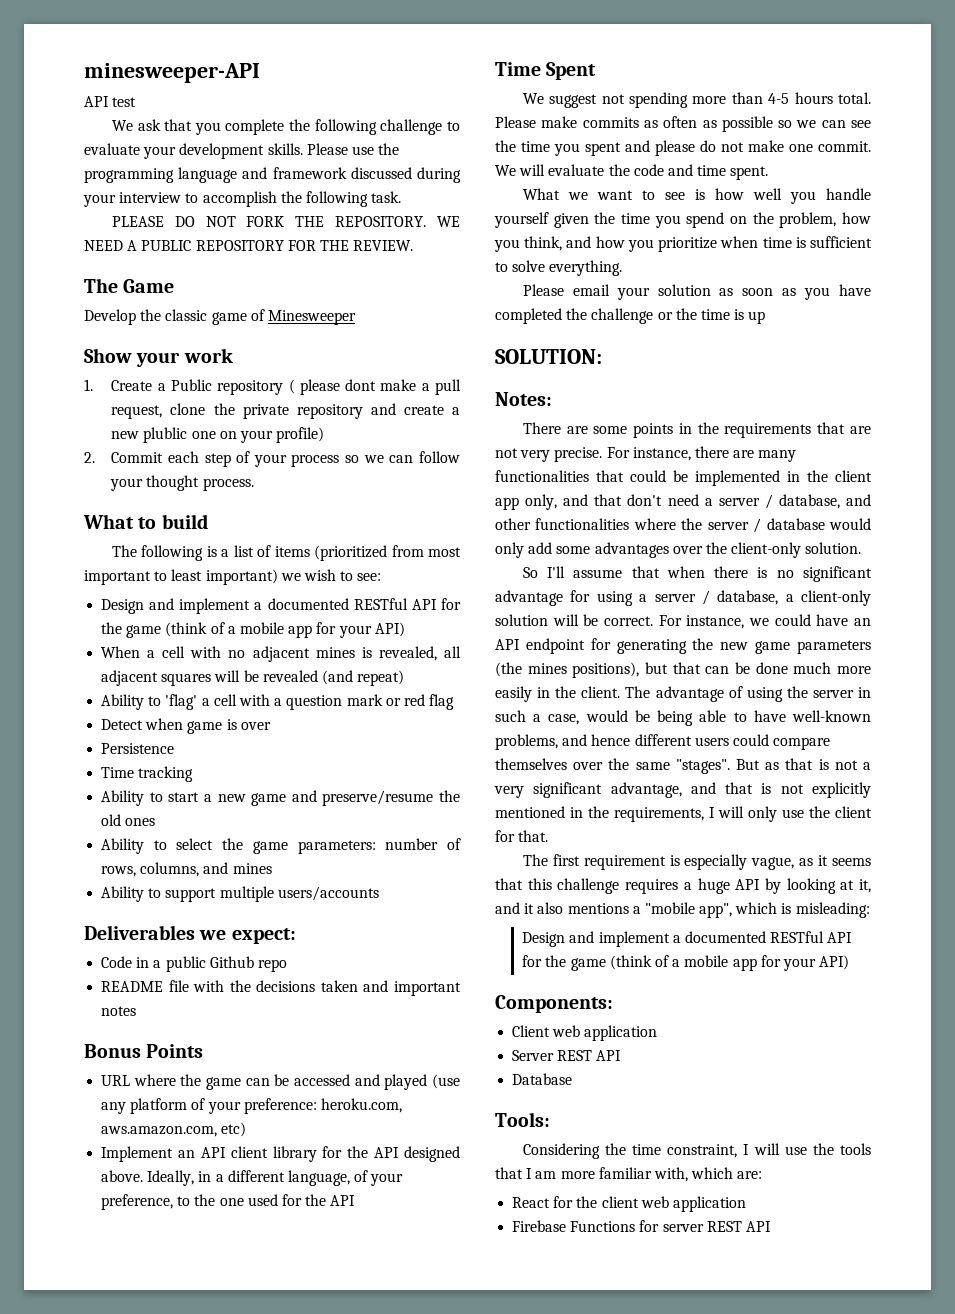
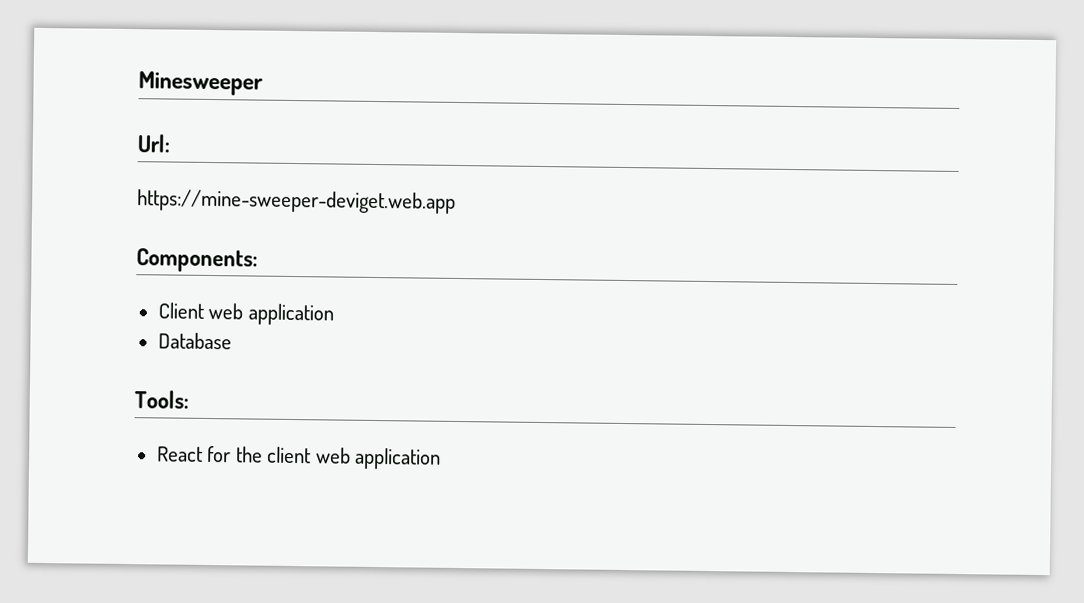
- minesweeper-API
- API test
- We ask that you complete the following challenge to evaluate your development skills. Please use the programming language and framework discussed during your interview to accomplish the following task.
- PLEASE DO NOT FORK THE REPOSITORY. WE NEED A PUBLIC REPOSITORY FOR THE REVIEW.
- The Game
- Develop the classic game of Minesweeper
- Show your work
- 1. Create a Public repository ( please dont make a pull request, clone the private repository and create a new plublic one on your profile)
- 2. Commit each step of your process so we can follow your thought process.
- What to build
- The following is a list of items (prioritized from most important to least important) we wish to see:
- Design and implement a documented RESTful API for the game (think of a mobile app for your API)
- When a cell with no adjacent mines is revealed, all adjacent squares will be revealed (and repeat)
- Ability to 'flag' a cell with a question mark or red flag
- Detect when game is over
- Persistence
- Time tracking
- Ability to start a new game and preserve/resume the old ones
- Ability to select the game parameters: number of rows, columns, and mines
- Ability to support multiple users/accounts
- Deliverables we expect:
- Code in a public Github repo
- README file with the decisions taken and important notes
- Bonus Points
- URL where the game can be accessed and played (use any platform of your preference: heroku.com, aws.amazon.com, etc)
- Implement an API client library for the API designed above. Ideally, in a different language, of your preference, to the one used for the API
- Time Spent
- We suggest not spending more than 4-5 hours total. Please make commits as often as possible so we can see the time you spent and please do not make one commit. We will evaluate the code and time spent.
- What we want to see is how well you handle yourself given the time you spend on the problem, how you think, and how you prioritize when time is sufficient to solve everything.
- Please email your solution as soon as you have completed the challenge or the time is up
- SOLUTION:
- Notes:
- There are some points in the requirements that are not very precise. For instance, there are many functionalities that could be implemented in the client app only, and that don't need a server / database, and other functionalities where the server / database would only add some advantages over the client-only solution.
- So I'll assume that when there is no significant advantage for using a server / database, a client-only solution will be correct. For instance, we could have an API endpoint for generating the new game parameters (the mines positions), but that can be done much more easily in the client. The advantage of using the server in such a case, would be being able to have well-known problems, and hence different users could compare themselves over the same "stages". But as that is not a very significant advantage, and that is not explicitly mentioned in the requirements, I will only use the client for that.
- The first requirement is especially vague, as it seems that this challenge requires a huge API by looking at it, and it also mentions a "mobile app", which is misleading:
- Design and implement a documented RESTful API for the game (think of a mobile app for your API)
+ Minesweeper
+ Url:
+ https://mine-sweeper-deviget.web.app
- Server REST API
- Considering the time constraint, I will use the tools that I am more familiar with, which are:
- Firebase Functions for server REST API

